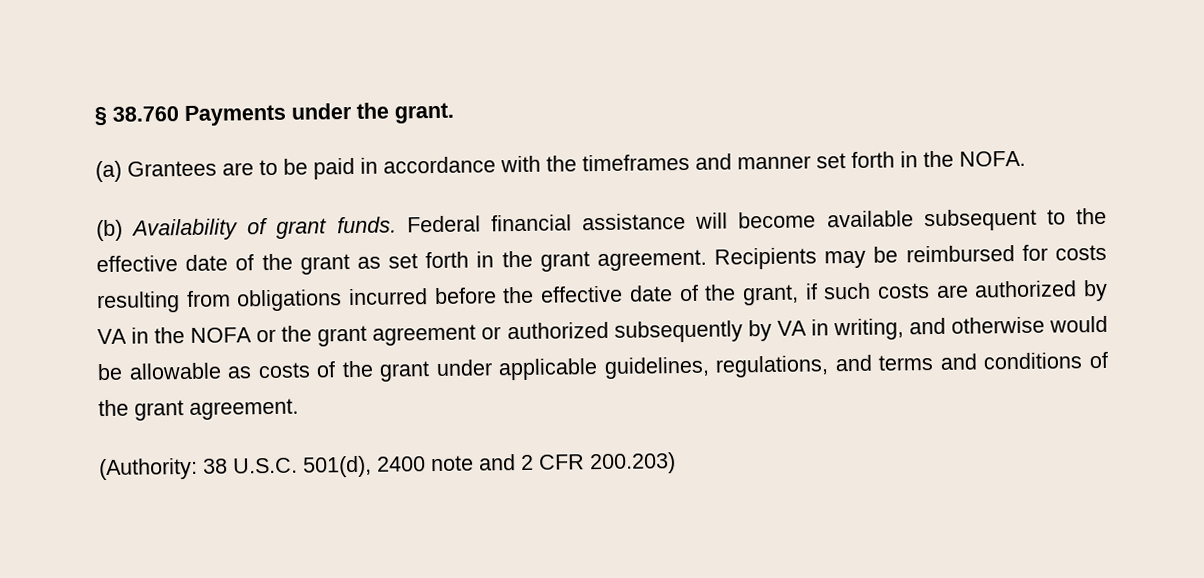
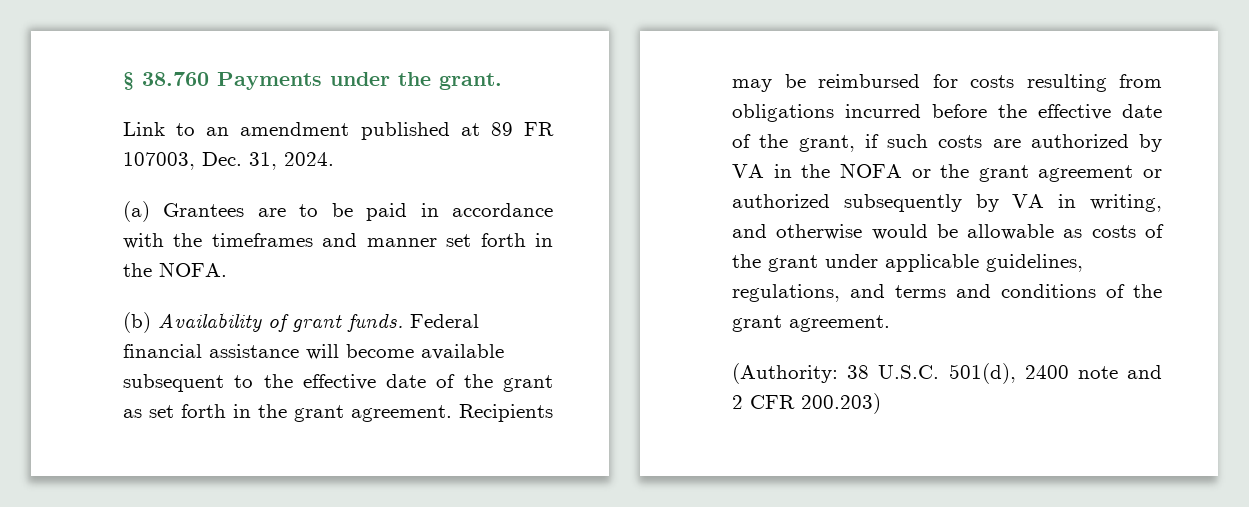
+ Link to an amendment published at 89 FR 107003, Dec. 31, 2024.

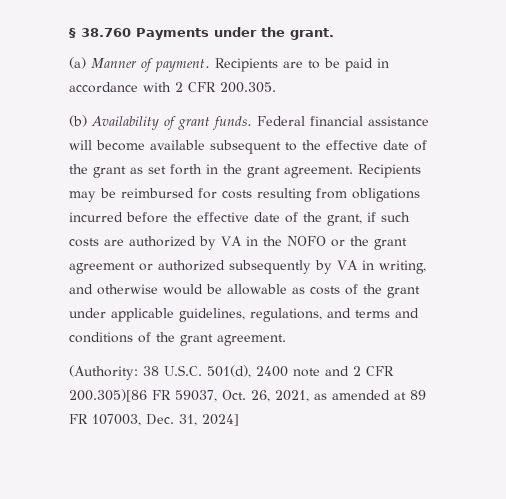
- Link to an amendment published at 89 FR 107003, Dec. 31, 2024.
- (a) Grantees are to be paid in accordance with the timeframes and manner set forth in the NOFA.
+ (a) Manner of payment. Recipients are to be paid in accordance with 2 CFR 200.305.
- Recipients may be reimbursed for costs resulting from obligations incurred before the effective date of the grant, if such costs are authorized by VA in the NOFA or the grant agreement or authorized subsequently by VA in writing, and otherwise would be allowable as costs of the grant under applicable guidelines, regulations, and terms and conditions of the grant agreement.
+ Recipients may be reimbursed for costs resulting from obligations incurred before the effective date of the grant, if such costs are authorized by VA in the NOFO or the grant agreement or authorized subsequently by VA in writing, and otherwise would be allowable as costs of the grant under applicable guidelines, regulations, and terms and conditions of the grant agreement.
- (Authority: 38 U.S.C. 501(d), 2400 note and 2 CFR 200.203)
+ (Authority: 38 U.S.C. 501(d), 2400 note and 2 CFR 200.305)[86 FR 59037, Oct. 26, 2021, as amended at 89 FR 107003, Dec. 31, 2024]

